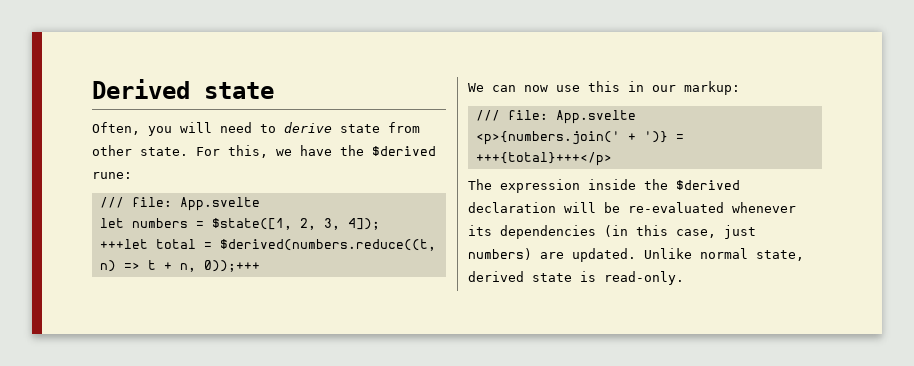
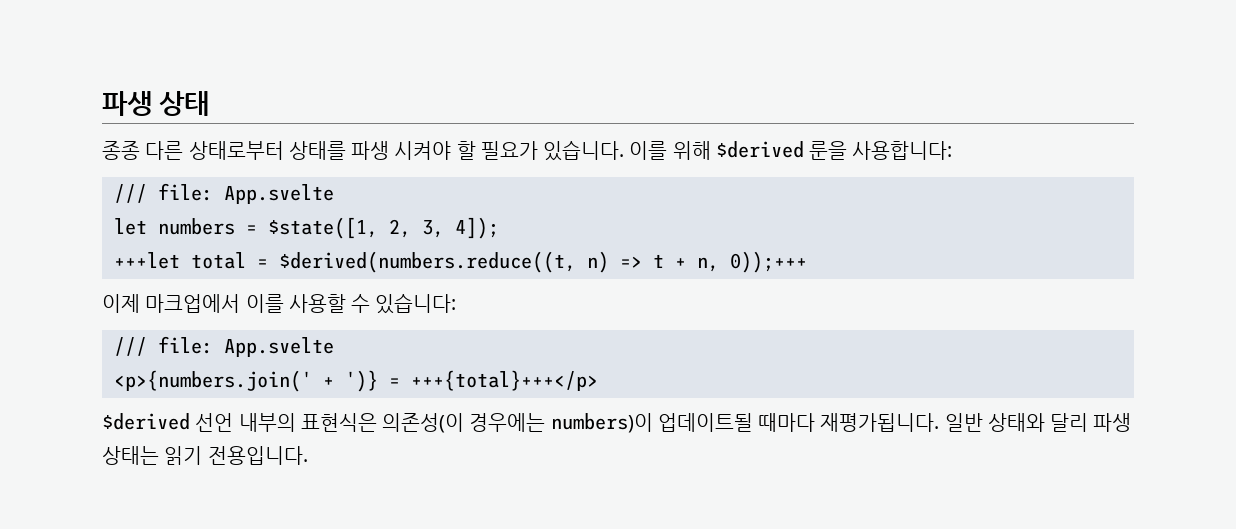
- Derived state
- Often, you will need to derive state from other state. For this, we have the $derived rune:
+ 파생 상태
+ 종종 다른 상태로부터 상태를 파생 시켜야 할 필요가 있습니다. 이를 위해 $derived 룬을 사용합니다:
- We can now use this in our markup:
+ 이제 마크업에서 이를 사용할 수 있습니다:
- The expression inside the $derived declaration will be re-evaluated whenever its dependencies (in this case, just numbers) are updated. Unlike normal state, derived state is read-only.
+ $derived 선언 내부의 표현식은 의존성(이 경우에는 numbers)이 업데이트될 때마다 재평가됩니다. 일반 상태와 달리 파생 상태는 읽기 전용입니다.

